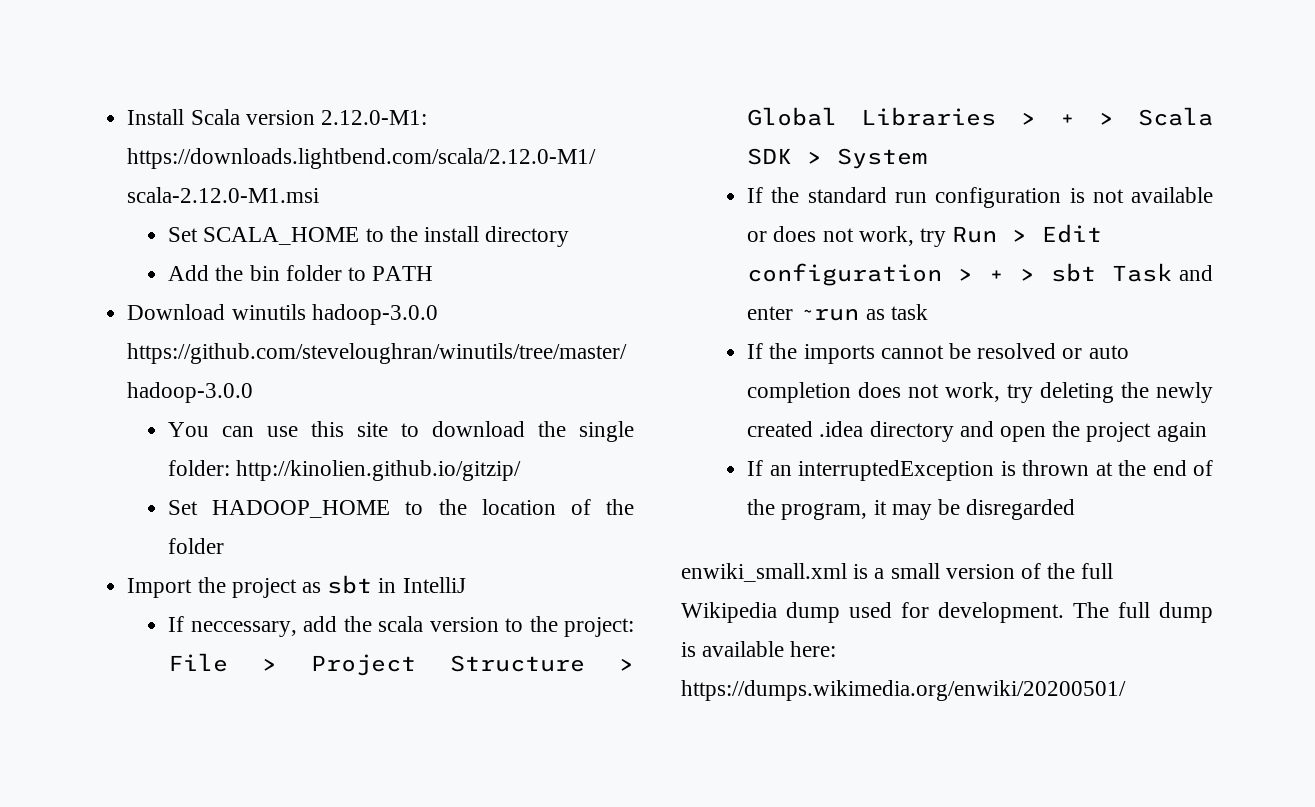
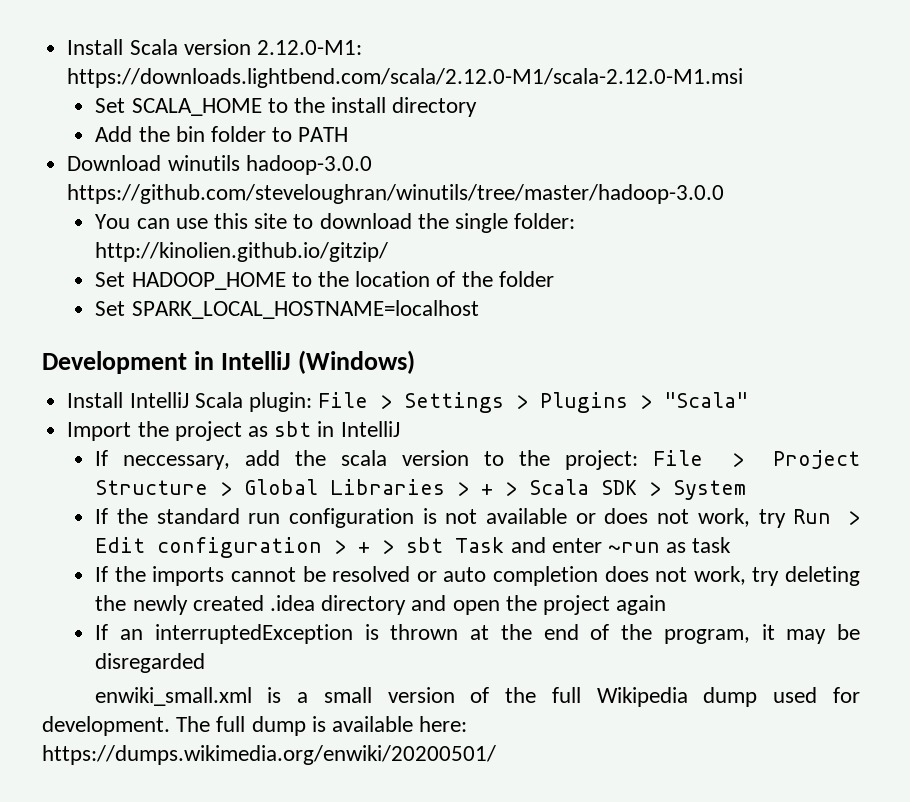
+ Set SPARK_LOCAL_HOSTNAME=localhost
+ Development in IntelliJ (Windows)
+ Install IntelliJ Scala plugin: File > Settings > Plugins > "Scala"

